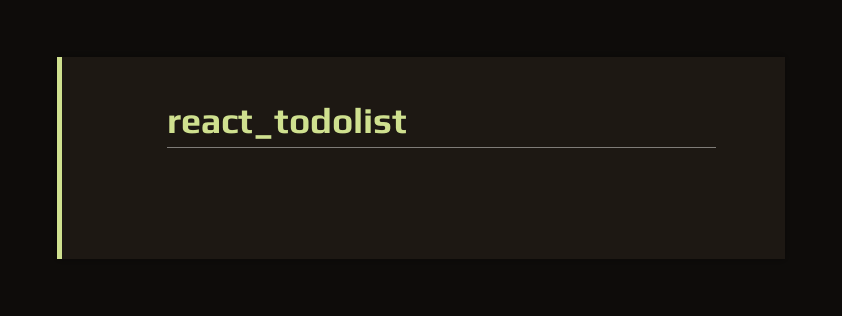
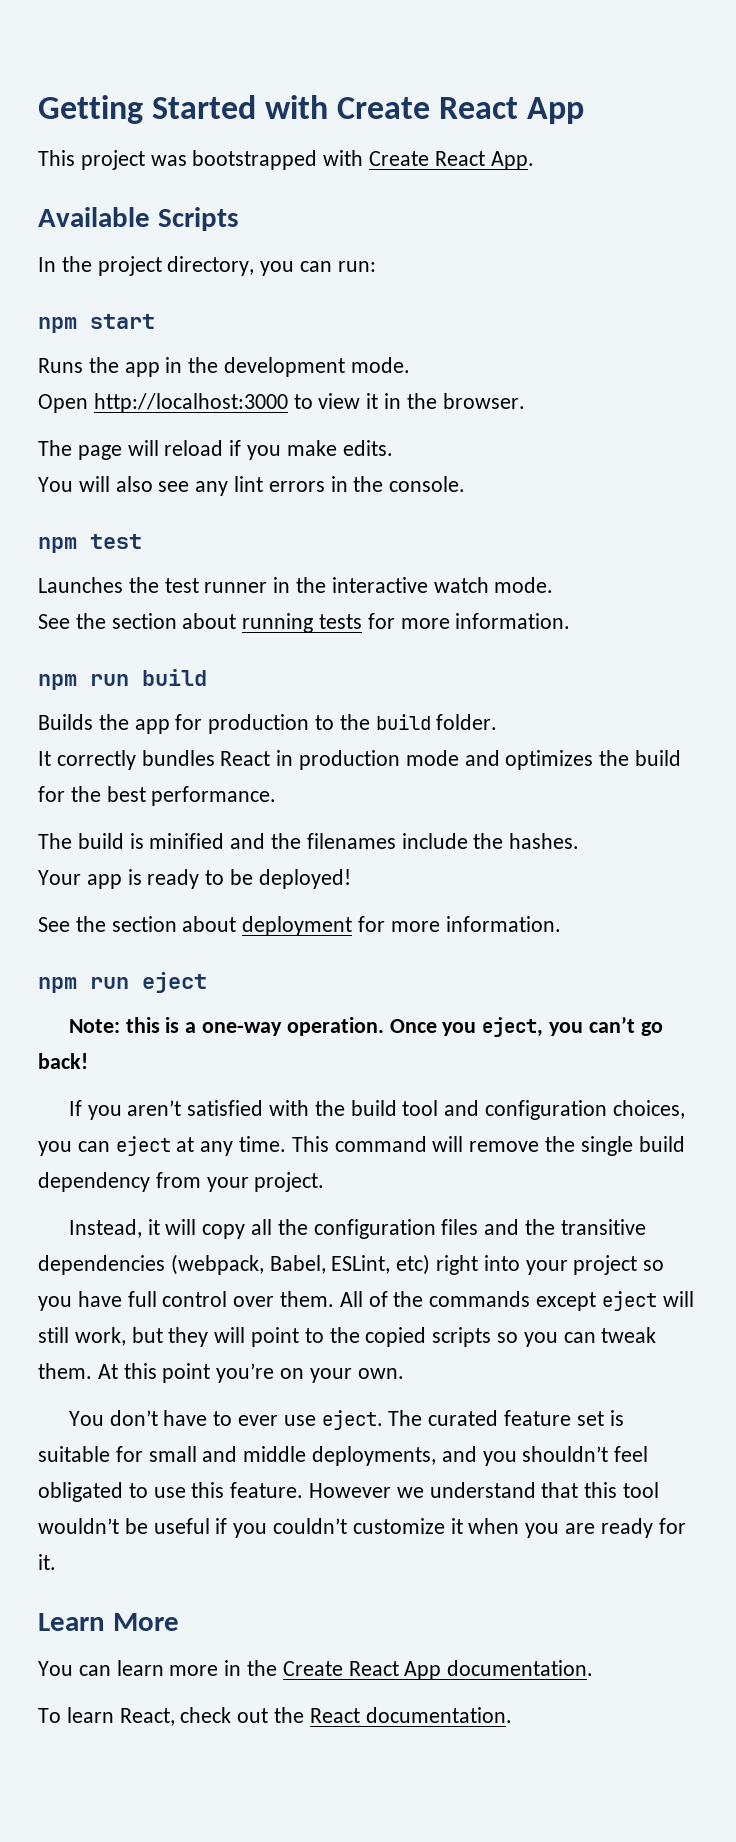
- react_todolist
+ Getting Started with Create React App
+ This project was bootstrapped with Create React App.
+ Available Scripts
+ In the project directory, you can run:
+ npm start
+ Runs the app in the development mode.
+ Open http://localhost:3000 to view it in the browser.
+ The page will reload if you make edits.
+ You will also see any lint errors in the console.
+ npm test
+ Launches the test runner in the interactive watch mode.
+ See the section about running tests for more information.
+ npm run build
+ Builds the app for production to the build folder.
+ It correctly bundles React in production mode and optimizes the build for the best performance.
+ The build is minified and the filenames include the hashes.
+ Your app is ready to be deployed!
+ See the section about deployment for more information.
+ npm run eject
+ Note: this is a one-way operation. Once you eject, you can’t go back!
+ If you aren’t satisfied with the build tool and configuration choices, you can eject at any time. This command will remove the single build dependency from your project.
+ Instead, it will copy all the configuration files and the transitive dependencies (webpack, Babel, ESLint, etc) right into your project so you have full control over them. All of the commands except eject will still work, but they will point to the copied scripts so you can tweak them. At this point you’re on your own.
+ You don’t have to ever use eject. The curated feature set is suitable for small and middle deployments, and you shouldn’t feel obligated to use this feature. However we understand that this tool wouldn’t be useful if you couldn’t customize it when you are ready for it.
+ Learn More
+ You can learn more in the Create React App documentation.
+ To learn React, check out the React documentation.

